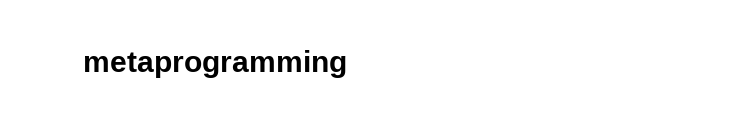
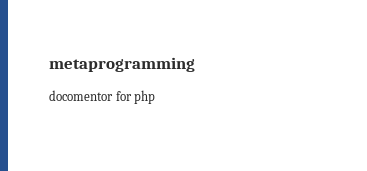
+ docomentor for php

